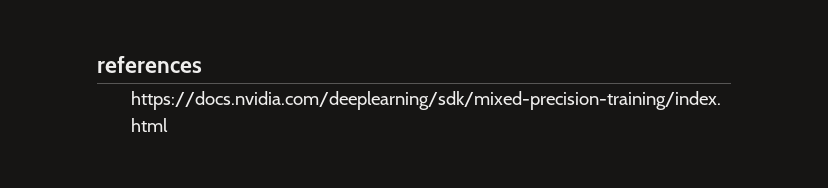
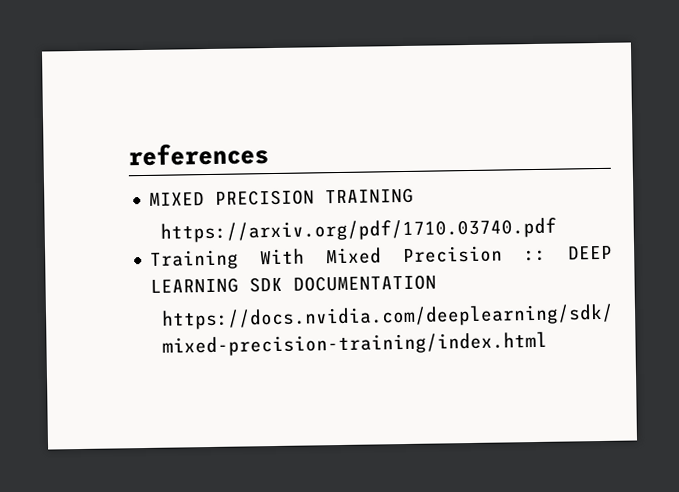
+ MIXED PRECISION TRAINING
+ https://arxiv.org/pdf/1710.03740.pdf
+ Training With Mixed Precision :: DEEP LEARNING SDK DOCUMENTATION

